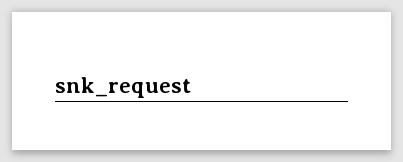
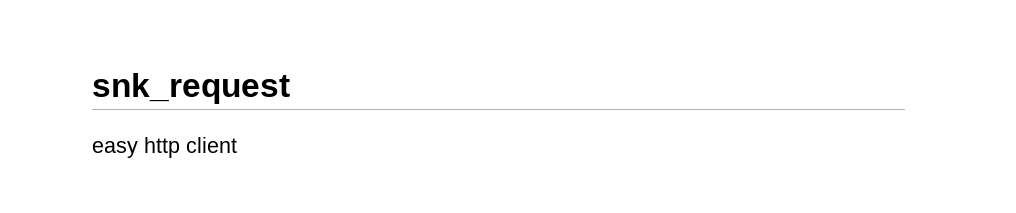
+ easy http client

